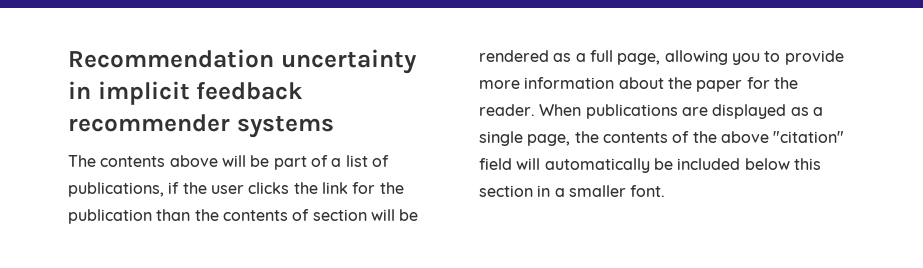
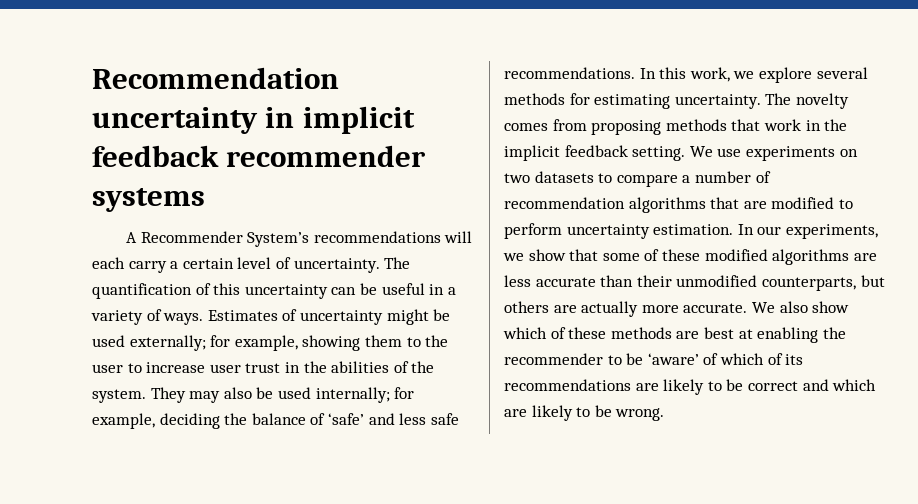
- The contents above will be part of a list of publications, if the user clicks the link for the publication than the contents of section will be rendered as a full page, allowing you to provide more information about the paper for the reader. When publications are displayed as a single page, the contents of the above "citation" field will automatically be included below this section in a smaller font.
+ A Recommender System’s recommendations will each carry a certain level of uncertainty. The quantification of this uncertainty can be useful in a variety of ways. Estimates of uncertainty might be used externally; for example, showing them to the user to increase user trust in the abilities of the system. They may also be used internally; for example, deciding the balance of ‘safe’ and less safe recommendations. In this work, we explore several methods for estimating uncertainty. The novelty comes from proposing methods that work in the implicit feedback setting. We use experiments on two datasets to compare a number of recommendation algorithms that are modified to perform uncertainty estimation. In our experiments, we show that some of these modified algorithms are less accurate than their unmodified counterparts, but others are actually more accurate. We also show which of these methods are best at enabling the recommender to be ‘aware’ of which of its recommendations are likely to be correct and which are likely to be wrong.

